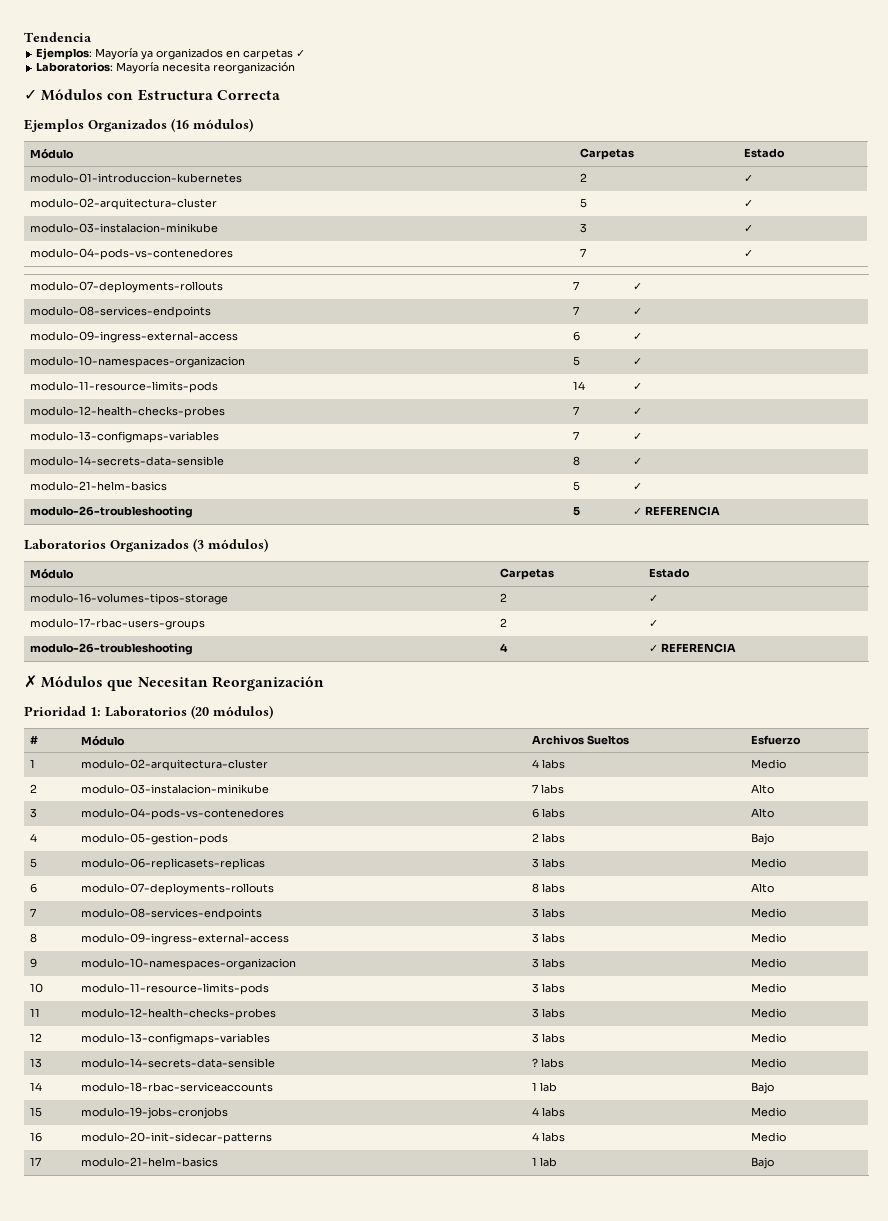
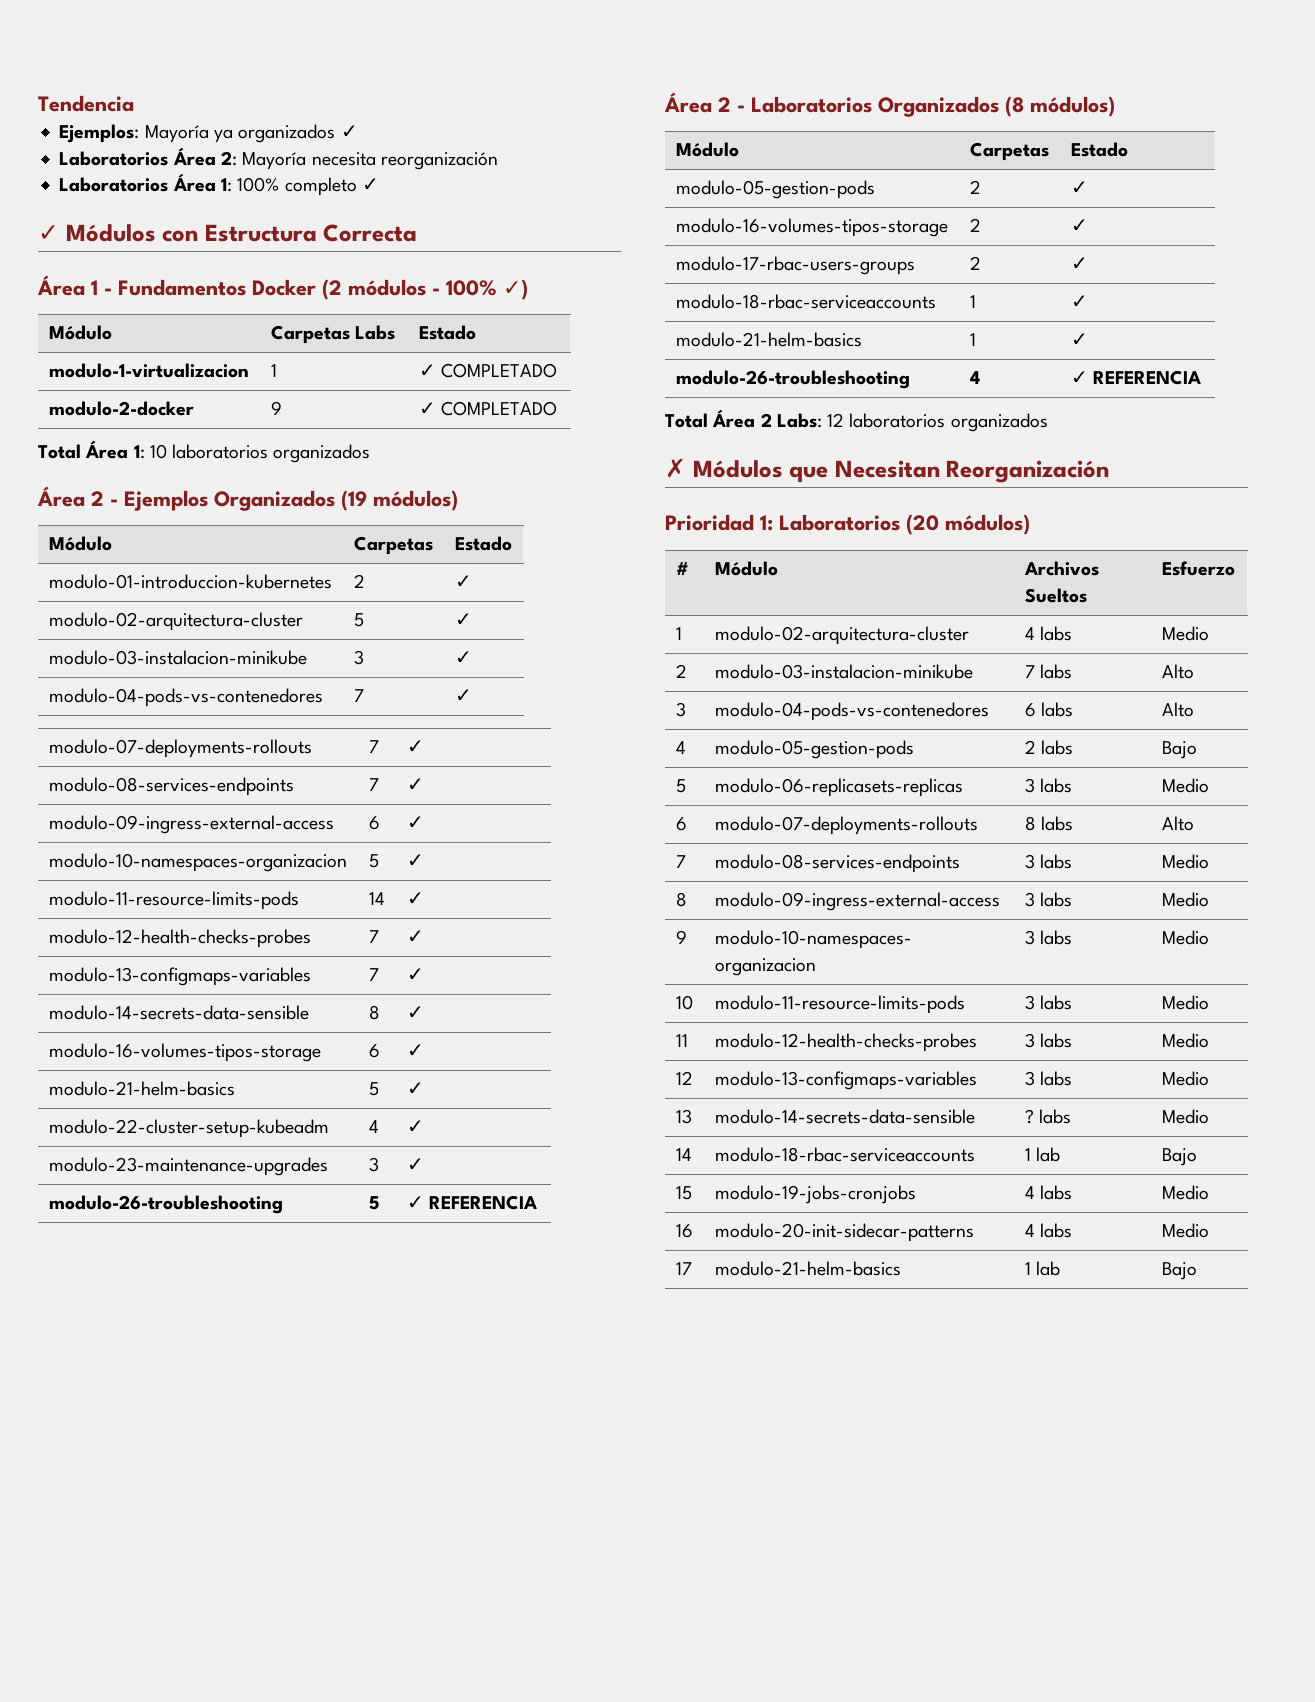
- Ejemplos: Mayoría ya organizados en carpetas ✓
- Laboratorios: Mayoría necesita reorganización
+ Ejemplos: Mayoría ya organizados ✓
+ Laboratorios Área 2: Mayoría necesita reorganización
+ Laboratorios Área 1: 100% completo ✓
- Ejemplos Organizados (16 módulos)
+ Área 1 - Fundamentos Docker (2 módulos - 100% ✓)
+ Módulo | Carpetas Labs | Estado
+ modulo-1-virtualizacion | 1 | ✓ COMPLETADO
+ modulo-2-docker | 9 | ✓ COMPLETADO
+ Total Área 1: 10 laboratorios organizados
+ Área 2 - Ejemplos Organizados (19 módulos)
+ modulo-16-volumes-tipos-storage | 6 | ✓
+ modulo-22-cluster-setup-kubeadm | 4 | ✓
+ modulo-23-maintenance-upgrades | 3 | ✓
- Laboratorios Organizados (3 módulos)
+ Área 2 - Laboratorios Organizados (8 módulos)
  Módulo | Carpetas | Estado
+ modulo-05-gestion-pods | 2 | ✓
+ modulo-18-rbac-serviceaccounts | 1 | ✓
+ modulo-21-helm-basics | 1 | ✓
  modulo-26-troubleshooting | 4 | ✓ REFERENCIA
+ Total Área 2 Labs: 12 laboratorios organizados

